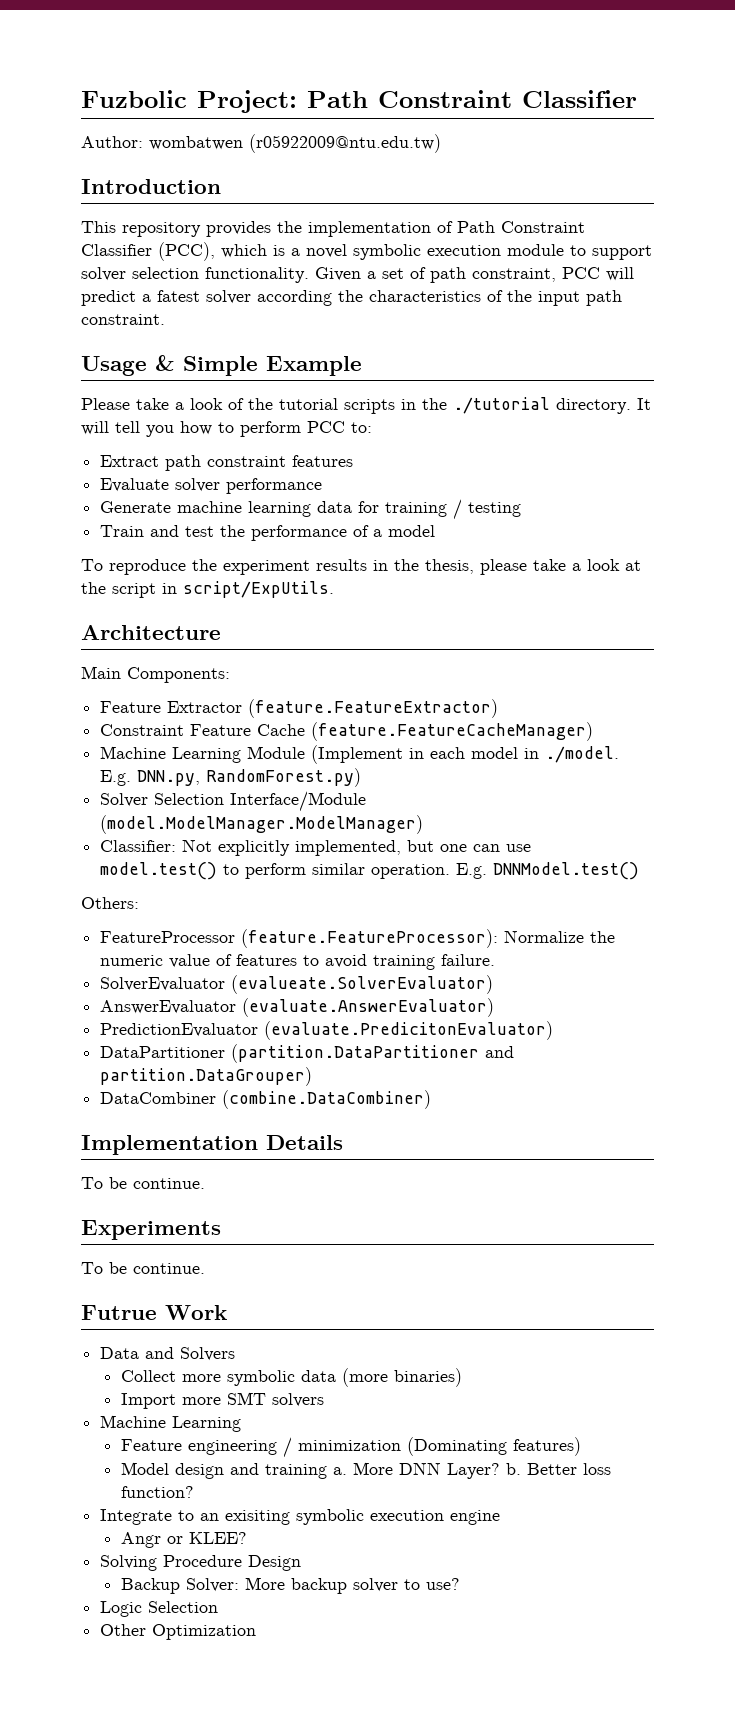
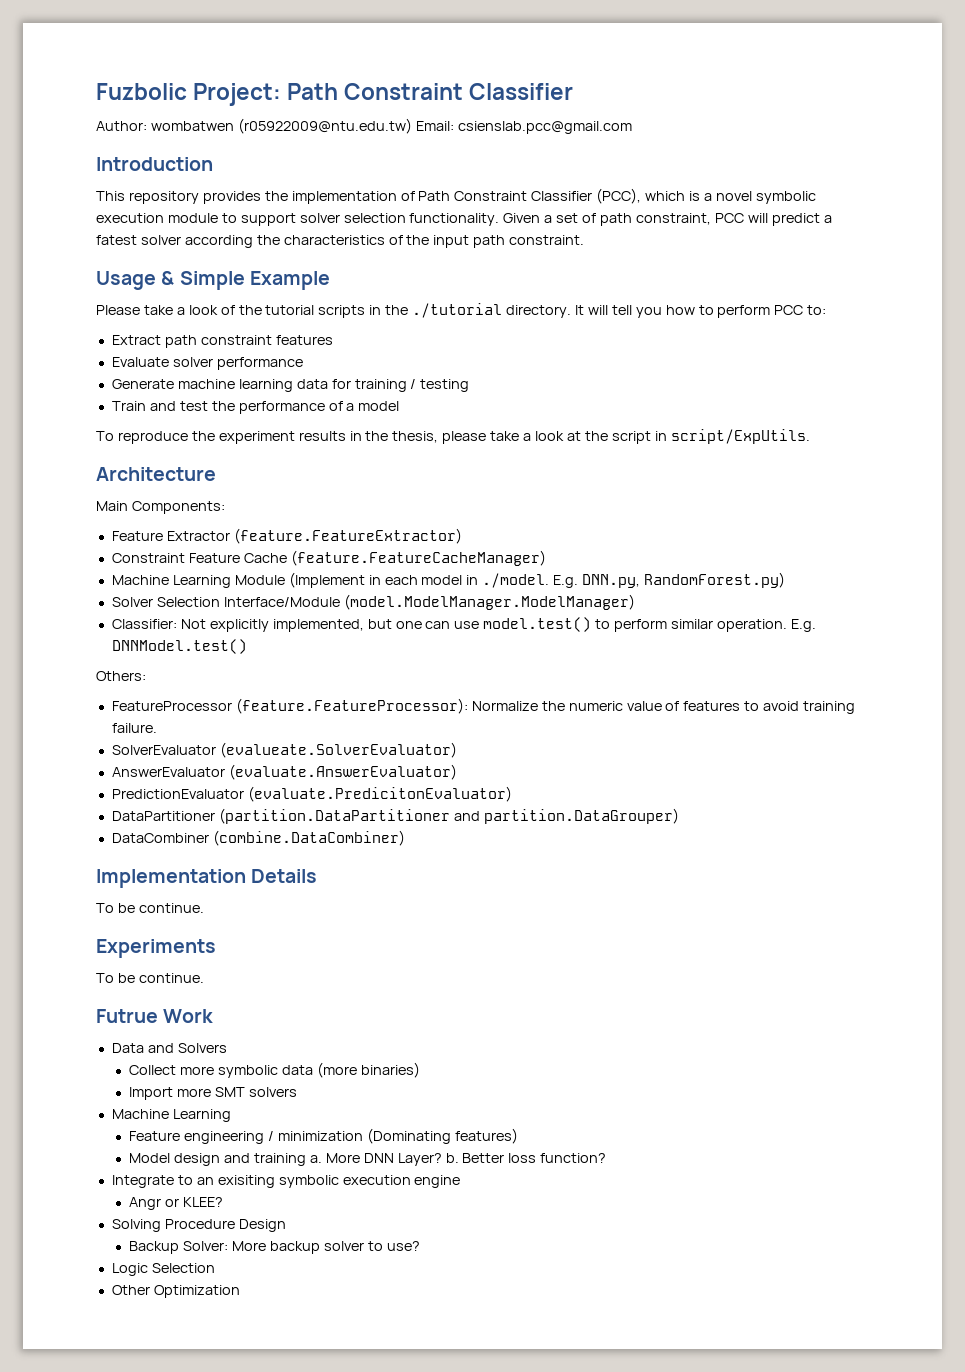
- Author: wombatwen (r05922009@ntu.edu.tw)
+ Author: wombatwen (r05922009@ntu.edu.tw) Email: csienslab.pcc@gmail.com

